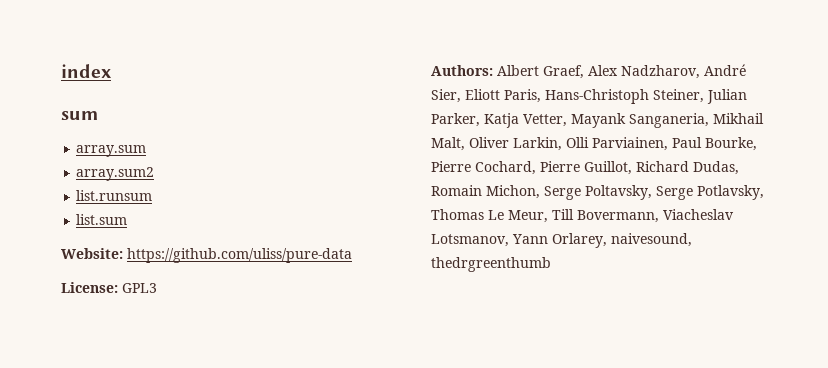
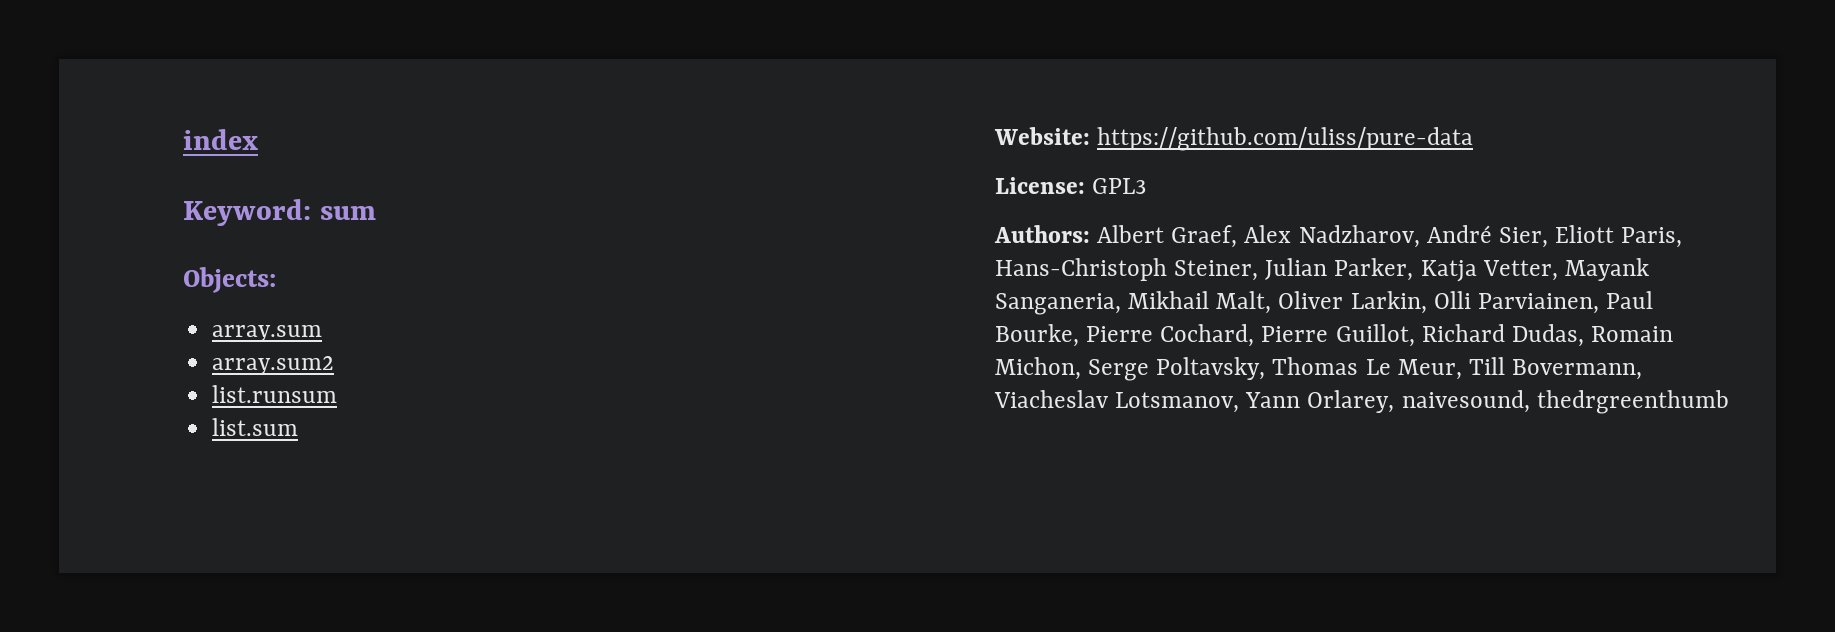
- sum
+ Keyword: sum
+ Objects:
- Authors: Albert Graef, Alex Nadzharov, André Sier, Eliott Paris, Hans-Christoph Steiner, Julian Parker, Katja Vetter, Mayank Sanganeria, Mikhail Malt, Oliver Larkin, Olli Parviainen, Paul Bourke, Pierre Cochard, Pierre Guillot, Richard Dudas, Romain Michon, Serge Poltavsky, Serge Potlavsky, Thomas Le Meur, Till Bovermann, Viacheslav Lotsmanov, Yann Orlarey, naivesound, thedrgreenthumb
+ Authors: Albert Graef, Alex Nadzharov, André Sier, Eliott Paris, Hans-Christoph Steiner, Julian Parker, Katja Vetter, Mayank Sanganeria, Mikhail Malt, Oliver Larkin, Olli Parviainen, Paul Bourke, Pierre Cochard, Pierre Guillot, Richard Dudas, Romain Michon, Serge Poltavsky, Thomas Le Meur, Till Bovermann, Viacheslav Lotsmanov, Yann Orlarey, naivesound, thedrgreenthumb

